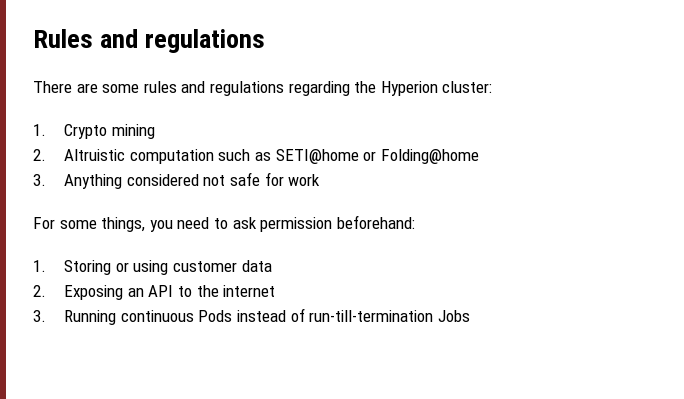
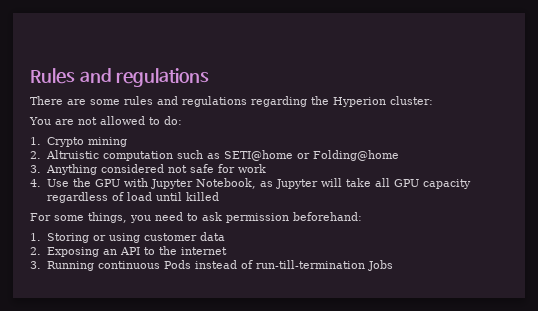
+ You are not allowed to do:
+ 4. Use the GPU with Jupyter Notebook, as Jupyter will take all GPU capacity regardless of load until killed

